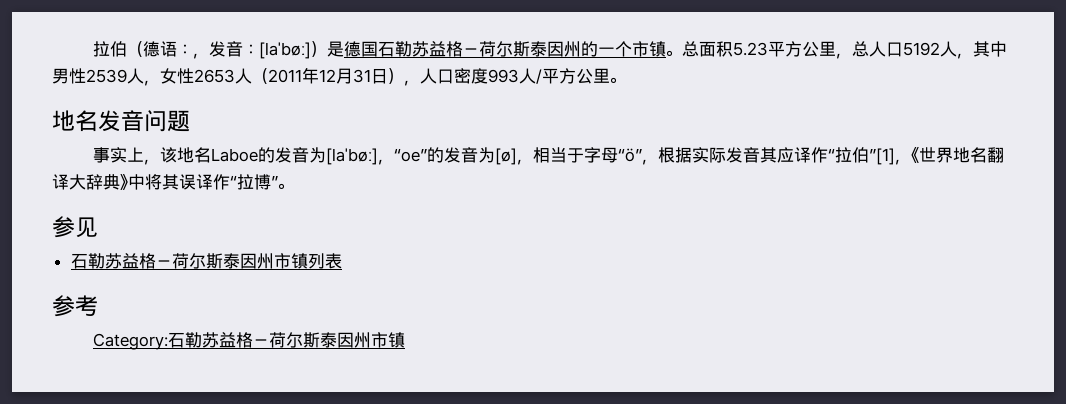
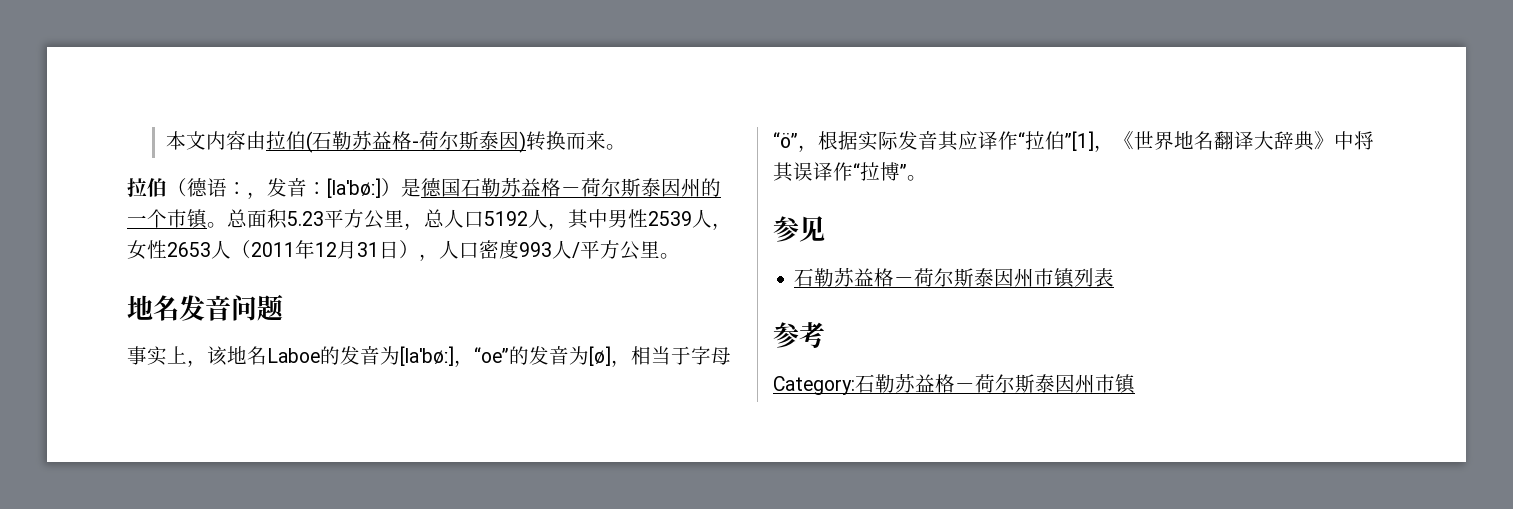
+ 本文内容由拉伯(石勒苏益格-荷尔斯泰因)转换而来。

